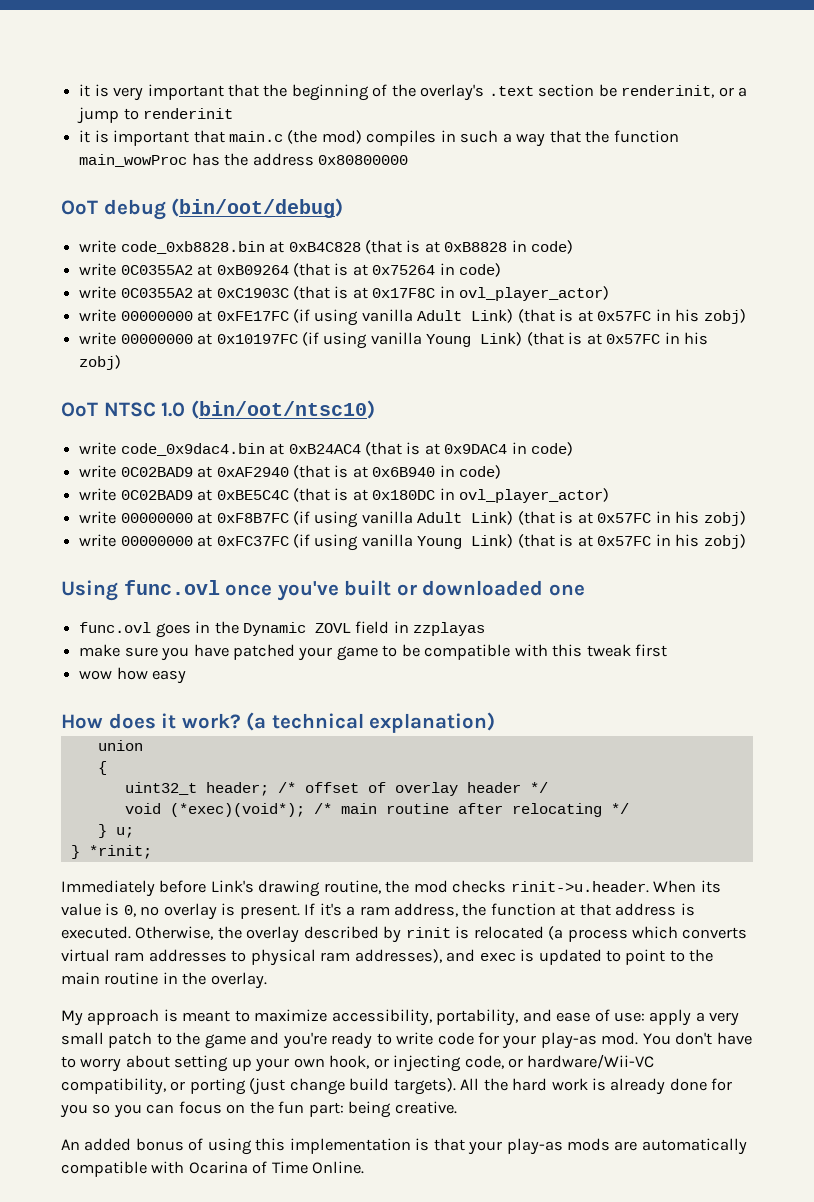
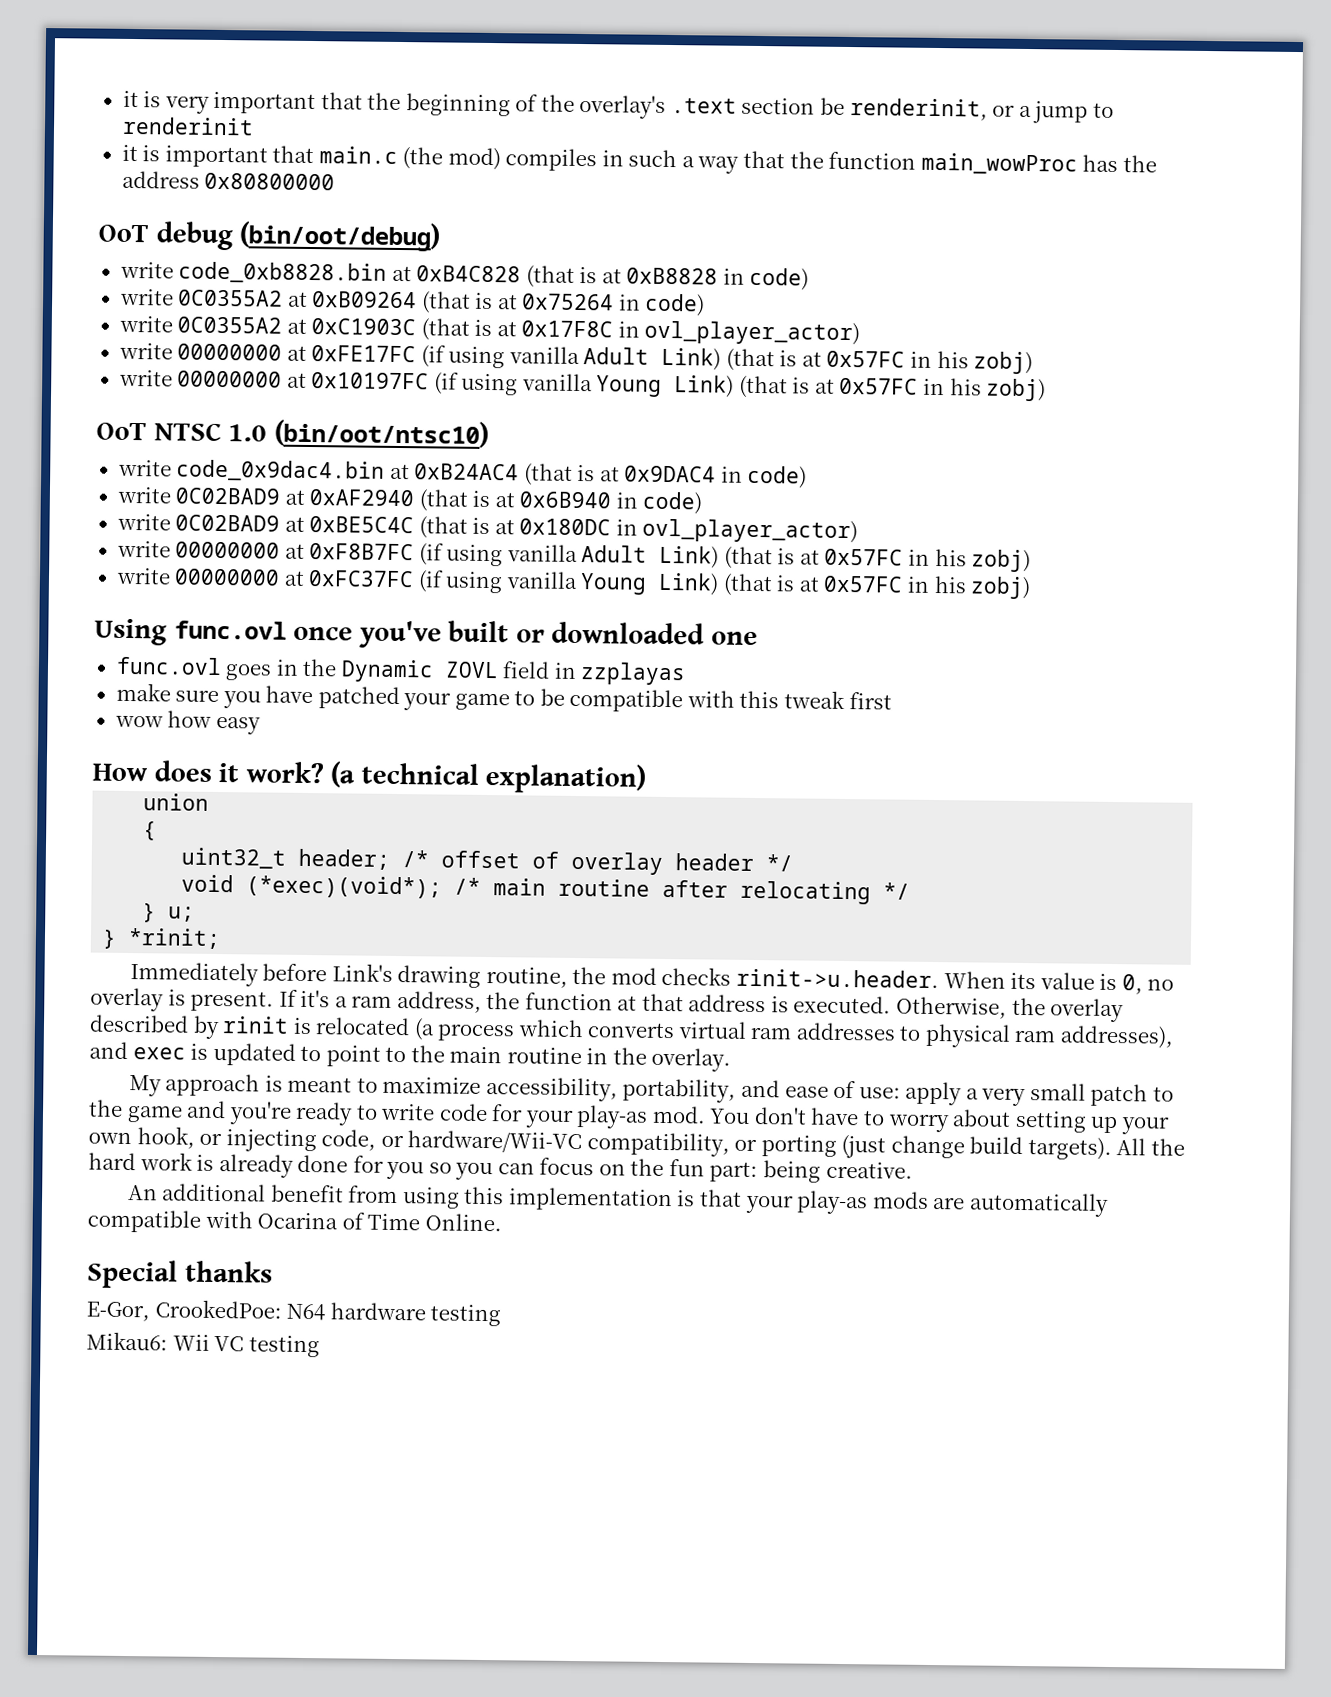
- An added bonus of using this implementation is that your play-as mods are automatically compatible with Ocarina of Time Online.
+ An additional benefit from using this implementation is that your play-as mods are automatically compatible with Ocarina of Time Online.
+ Special thanks
+ E-Gor, CrookedPoe: N64 hardware testing
+ Mikau6: Wii VC testing

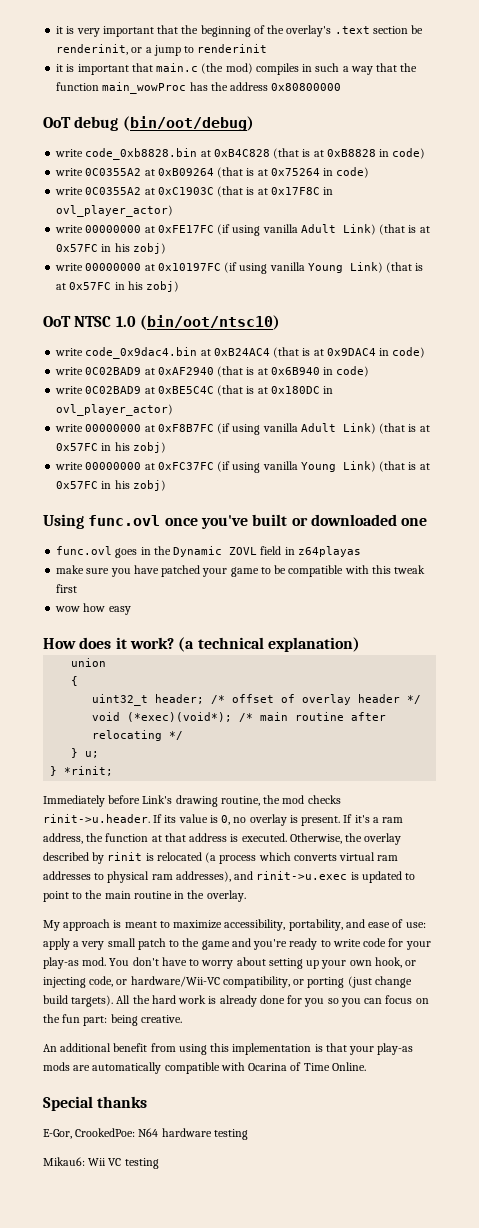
- func.ovl goes in the Dynamic ZOVL field in zzplayas
+ func.ovl goes in the Dynamic ZOVL field in z64playas
- Immediately before Link's drawing routine, the mod checks rinit->u.header. When its value is 0, no overlay is present.
+ Immediately before Link's drawing routine, the mod checks rinit->u.header. If its value is 0, no overlay is present.
- Otherwise, the overlay described by rinit is relocated (a process which converts virtual ram addresses to physical ram addresses), and exec is updated to point to the main routine in the overlay.
+ Otherwise, the overlay described by rinit is relocated (a process which converts virtual ram addresses to physical ram addresses), and rinit->u.exec is updated to point to the main routine in the overlay.

